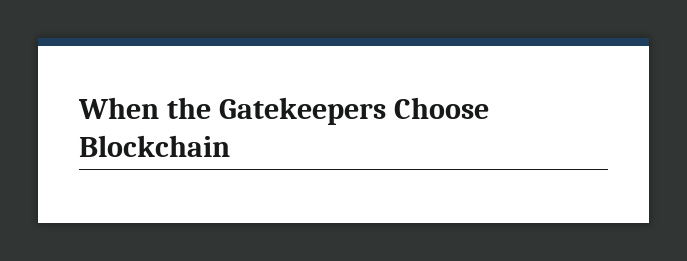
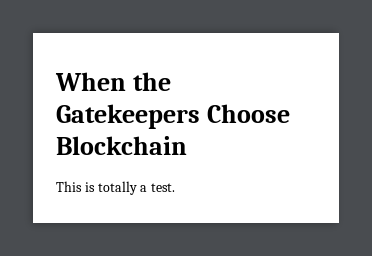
+ This is totally a test.

